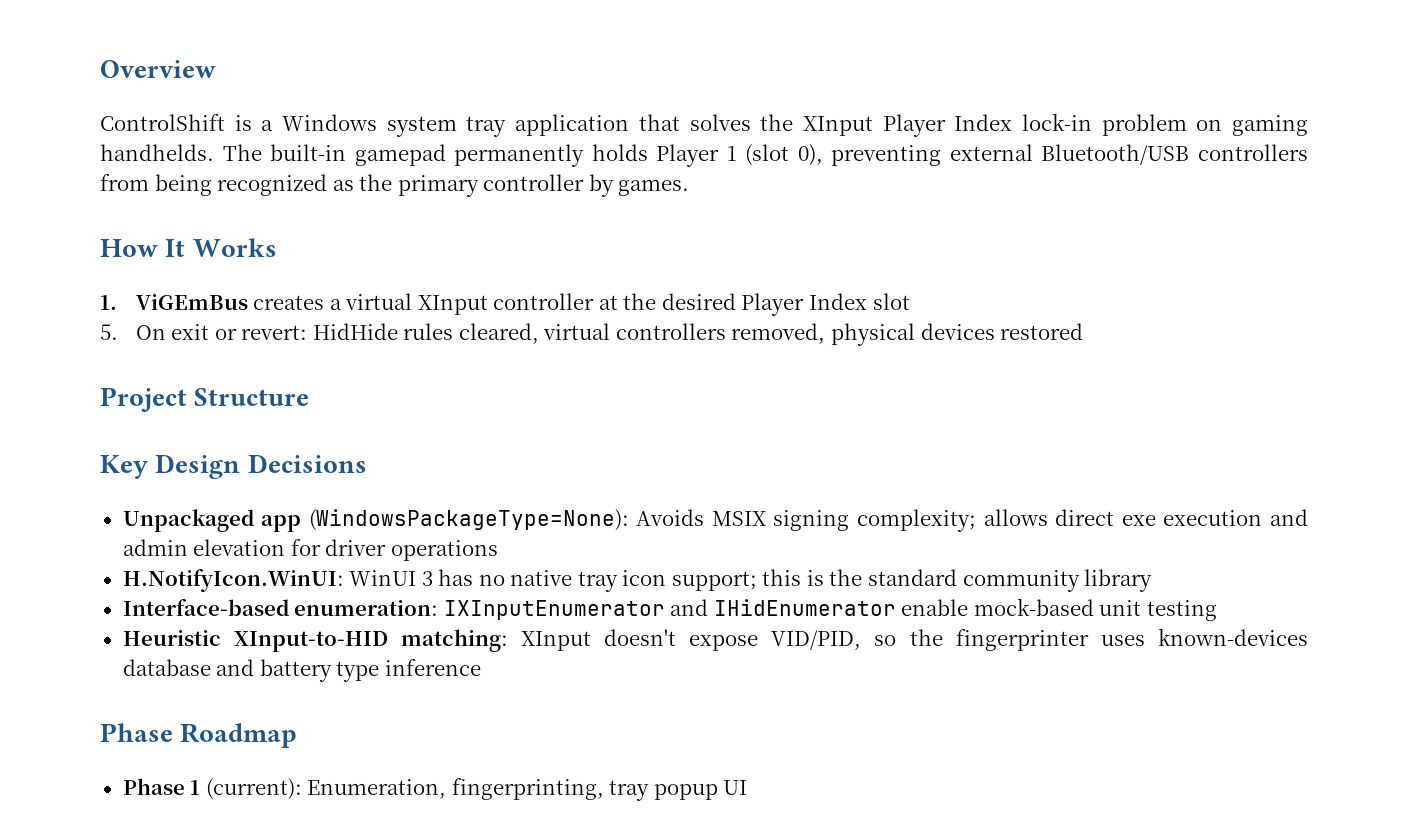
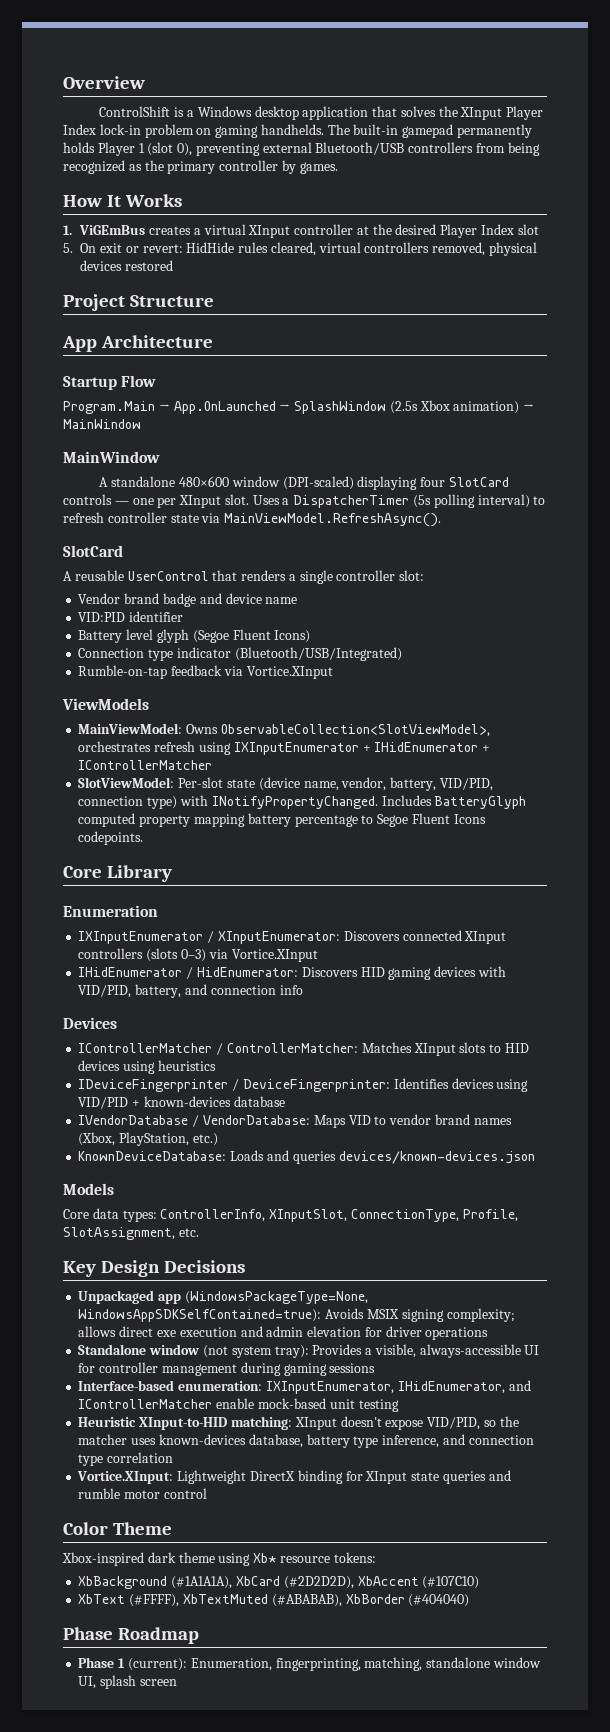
- ControlShift is a Windows system tray application that solves the XInput Player Index lock-in problem on gaming handhelds.
+ ControlShift is a Windows desktop application that solves the XInput Player Index lock-in problem on gaming handhelds.
+ App Architecture
+ Startup Flow
+ Program.Main → App.OnLaunched → SplashWindow (2.5s Xbox animation) → MainWindow
+ MainWindow
+ A standalone 480×600 window (DPI-scaled) displaying four SlotCard controls — one per XInput slot. Uses a DispatcherTimer (5s polling interval) to refresh controller state via MainViewModel.RefreshAsync().
+ SlotCard
+ A reusable UserControl that renders a single controller slot:
+ Vendor brand badge and device name
+ VID:PID identifier
+ Battery level glyph (Segoe Fluent Icons)
+ Connection type indicator (Bluetooth/USB/Integrated)
+ Rumble-on-tap feedback via Vortice.XInput
+ ViewModels
+ MainViewModel: Owns ObservableCollection<SlotViewModel>, orchestrates refresh using IXInputEnumerator + IHidEnumerator + IControllerMatcher
+ SlotViewModel: Per-slot state (device name, vendor, battery, VID/PID, connection type) with INotifyPropertyChanged. Includes BatteryGlyph computed property mapping battery percentage to Segoe Fluent Icons codepoints.
+ Core Library
+ Enumeration
+ IXInputEnumerator / XInputEnumerator: Discovers connected XInput controllers (slots 0–3) via Vortice.XInput
+ IHidEnumerator / HidEnumerator: Discovers HID gaming devices with VID/PID, battery, and connection info
+ Devices
+ IControllerMatcher / ControllerMatcher: Matches XInput slots to HID devices using heuristics
+ IDeviceFingerprinter / DeviceFingerprinter: Identifies devices using VID/PID + known-devices database
+ IVendorDatabase / VendorDatabase: Maps VID to vendor brand names (Xbox, PlayStation, etc.)
+ KnownDeviceDatabase: Loads and queries devices/known-devices.json
+ Models
+ Core data types: ControllerInfo, XInputSlot, ConnectionType, Profile, SlotAssignment, etc.
- Unpackaged app (WindowsPackageType=None): Avoids MSIX signing complexity; allows direct exe execution and admin elevation for driver operations
+ Unpackaged app (WindowsPackageType=None, WindowsAppSDKSelfContained=true): Avoids MSIX signing complexity; allows direct exe execution and admin elevation for driver operations
- H.NotifyIcon.WinUI: WinUI 3 has no native tray icon support; this is the standard community library
- Interface-based enumeration: IXInputEnumerator and IHidEnumerator enable mock-based unit testing
+ Standalone window (not system tray): Provides a visible, always-accessible UI for controller management during gaming sessions
+ Interface-based enumeration: IXInputEnumerator, IHidEnumerator, and IControllerMatcher enable mock-based unit testing
- Heuristic XInput-to-HID matching: XInput doesn't expose VID/PID, so the fingerprinter uses known-devices database and battery type inference
+ Heuristic XInput-to-HID matching: XInput doesn't expose VID/PID, so the matcher uses known-devices database, battery type inference, and connection type correlation
+ Vortice.XInput: Lightweight DirectX binding for XInput state queries and rumble motor control
+ Color Theme
+ Xbox-inspired dark theme using Xb* resource tokens:
+ XbBackground (#1A1A1A), XbCard (#2D2D2D), XbAccent (#107C10)
+ XbText (#FFFF), XbTextMuted (#ABABAB), XbBorder (#404040)
- Phase 1 (current): Enumeration, fingerprinting, tray popup UI
+ Phase 1 (current): Enumeration, fingerprinting, matching, standalone window UI, splash screen

